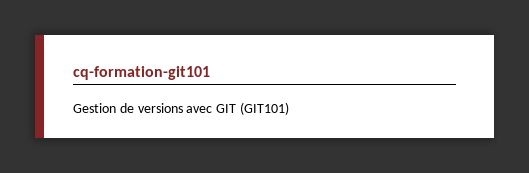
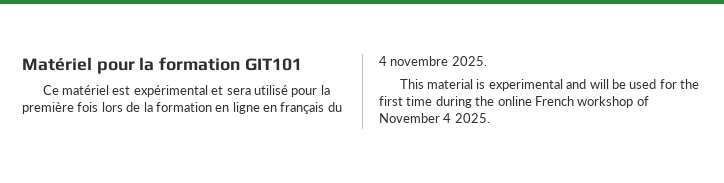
- cq-formation-git101
- Gestion de versions avec GIT (GIT101)
+ Matériel pour la formation GIT101
+ Ce matériel est expérimental et sera utilisé pour la première fois lors de la formation en ligne en français du 4 novembre 2025.
+ This material is experimental and will be used for the first time during the online French workshop of November 4 2025.

